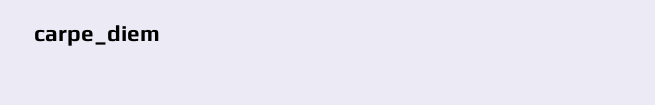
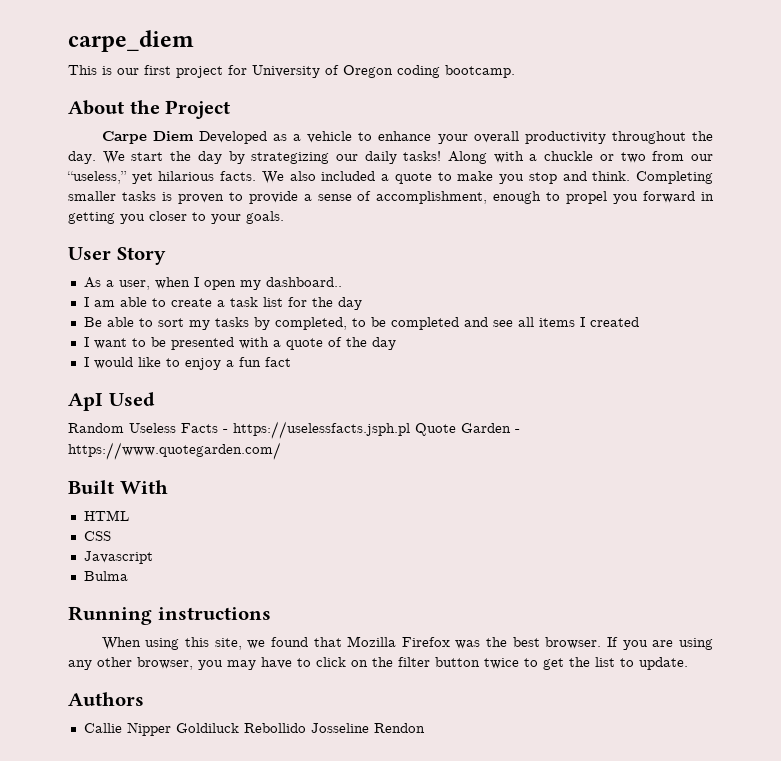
+ This is our first project for University of Oregon coding bootcamp.
+ About the Project
+ Carpe Diem Developed as a vehicle to enhance your overall productivity throughout the day. We start the day by strategizing our daily tasks! Along with a chuckle or two from our “useless,” yet hilarious facts. We also included a quote to make you stop and think. Completing smaller tasks is proven to provide a sense of accomplishment, enough to propel you forward in getting you closer to your goals.
+ User Story
+ As a user, when I open my dashboard..
+ I am able to create a task list for the day
+ Be able to sort my tasks by completed, to be completed and see all items I created
+ I want to be presented with a quote of the day
+ I would like to enjoy a fun fact
+ ApI Used
+ Random Useless Facts - https://uselessfacts.jsph.pl Quote Garden - https://www.quotegarden.com/
+ Built With
+ HTML
+ CSS
+ Javascript
+ Bulma
+ Running instructions
+ When using this site, we found that Mozilla Firefox was the best browser. If you are using any other browser, you may have to click on the filter button twice to get the list to update.
+ Authors
+ Callie Nipper Goldiluck Rebollido Josseline Rendon

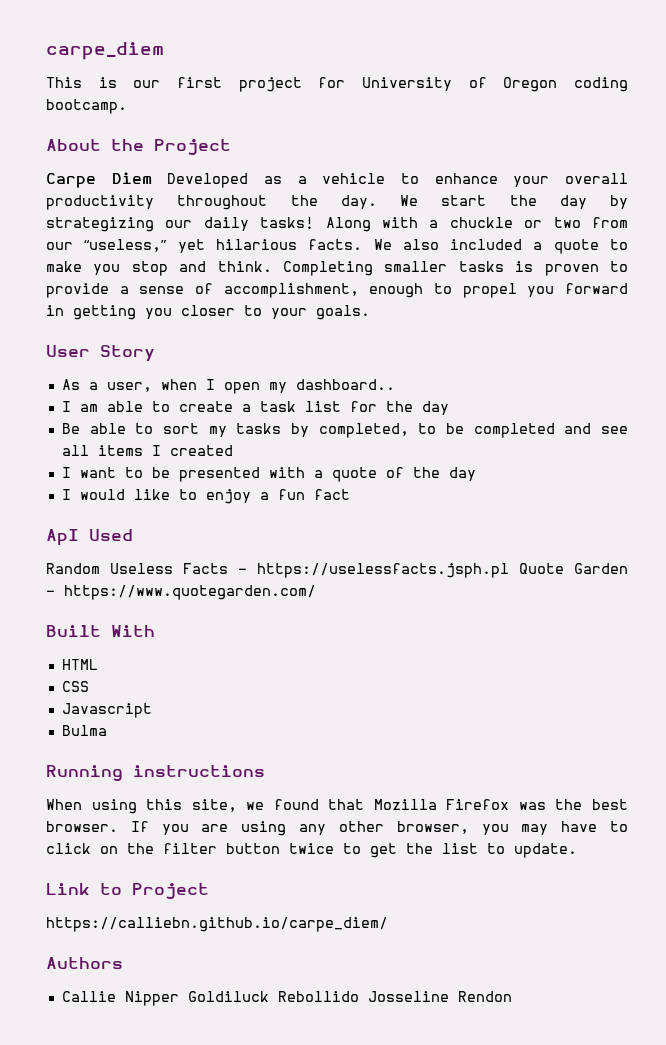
+ Link to Project
+ https://calliebn.github.io/carpe_diem/

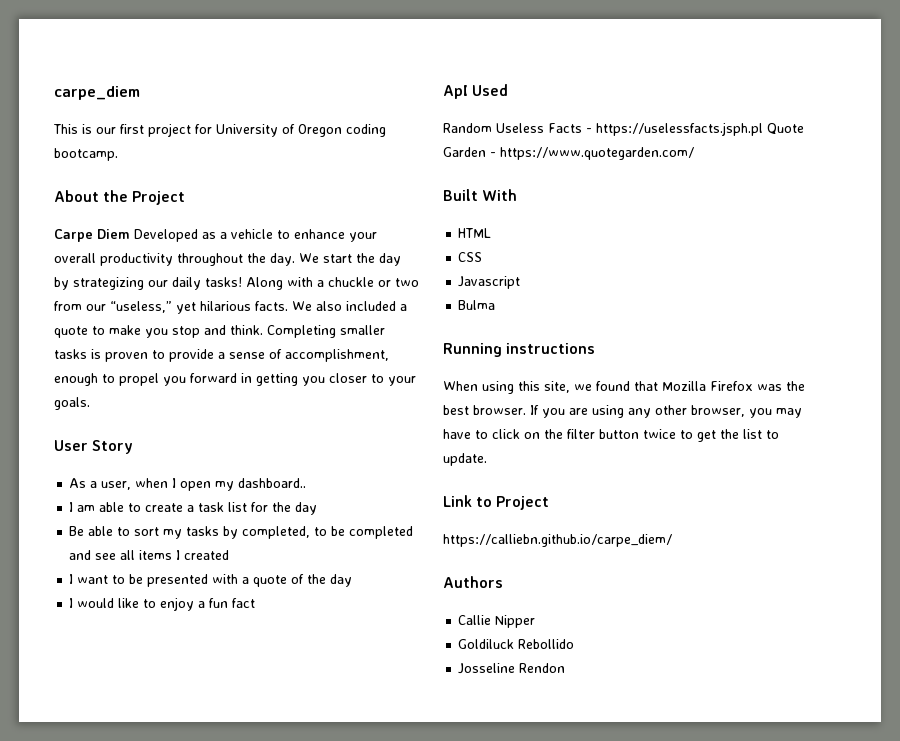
- Callie Nipper Goldiluck Rebollido Josseline Rendon
+ Callie Nipper
+ Goldiluck Rebollido
+ Josseline Rendon

